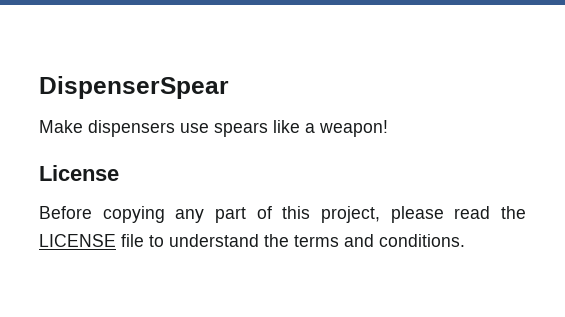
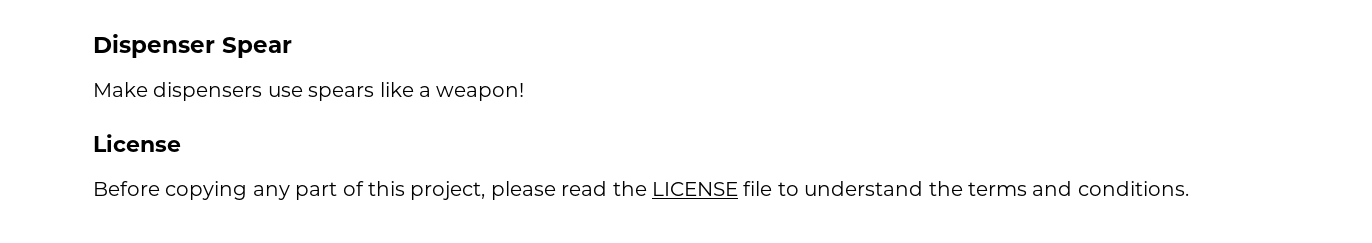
- DispenserSpear
+ Dispenser Spear

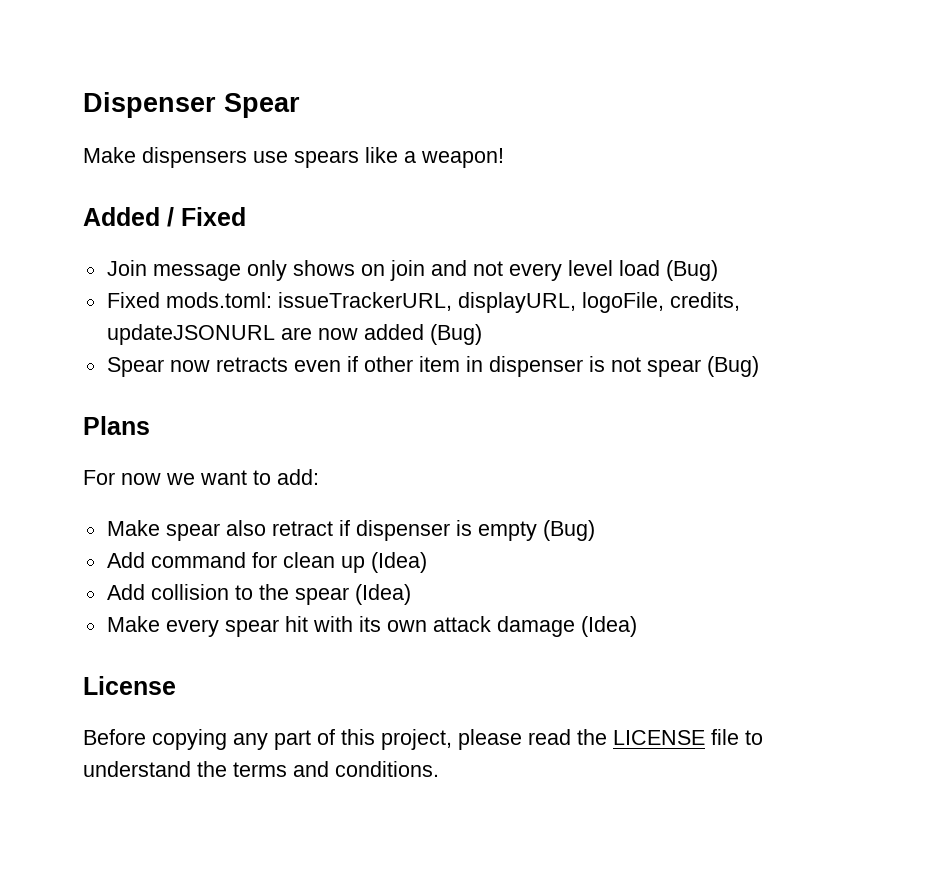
+ Added / Fixed
+ Join message only shows on join and not every level load (Bug)
+ Fixed mods.toml: issueTrackerURL, displayURL, logoFile, credits, updateJSONURL are now added (Bug)
+ Spear now retracts even if other item in dispenser is not spear (Bug)
+ Plans
+ For now we want to add:
+ Make spear also retract if dispenser is empty (Bug)
+ Add command for clean up (Idea)
+ Add collision to the spear (Idea)
+ Make every spear hit with its own attack damage (Idea)

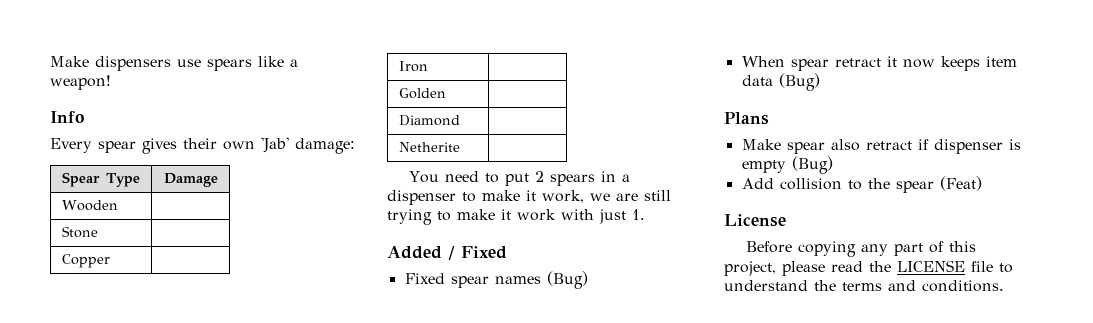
- Dispenser Spear
+ Info
+ Every spear gives their own 'Jab' damage:
+ Spear Type | Damage
+ Wooden |
+ Stone |
+ Copper |
+ Iron |
+ Golden |
+ Diamond |
+ Netherite |
+ You need to put 2 spears in a dispenser to make it work, we are still trying to make it work with just 1.
  Added / Fixed
- Join message only shows on join and not every level load (Bug)
- Fixed mods.toml: issueTrackerURL, displayURL, logoFile, credits, updateJSONURL are now added (Bug)
- Spear now retracts even if other item in dispenser is not spear (Bug)
+ Fixed spear names (Bug)
+ When spear retract it now keeps item data (Bug)
  Plans
- For now we want to add:
- Add command for clean up (Idea)
- Add collision to the spear (Idea)
- Make every spear hit with its own attack damage (Idea)
+ Add collision to the spear (Feat)

